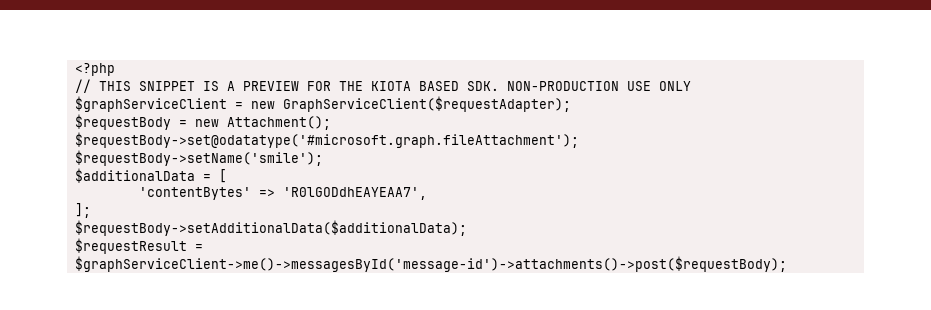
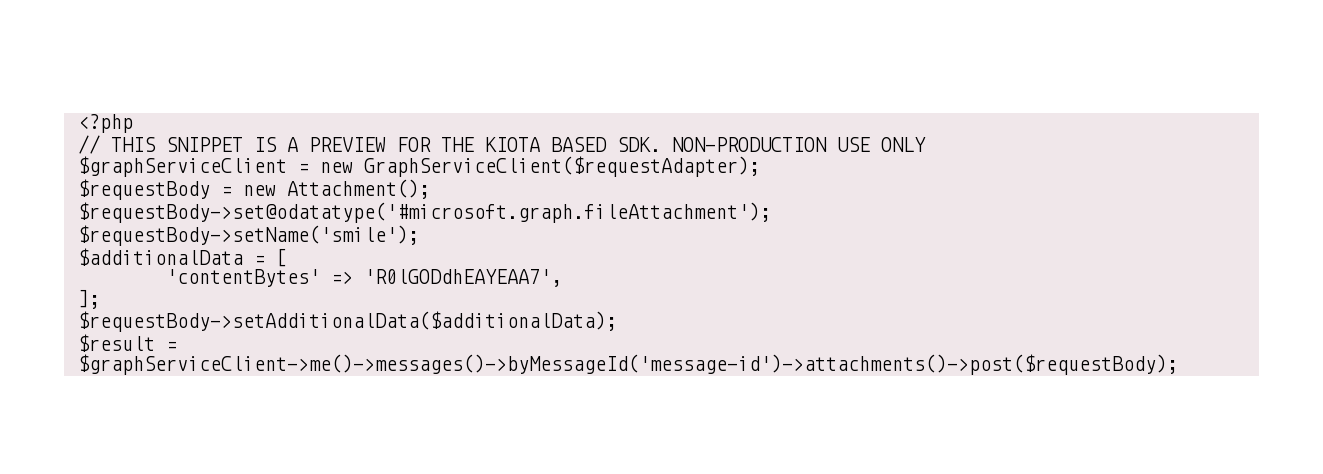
- $requestResult = $graphServiceClient->me()->messagesById('message-id')->attachments()->post($requestBody);
+ $result = $graphServiceClient->me()->messages()->byMessageId('message-id')->attachments()->post($requestBody);

